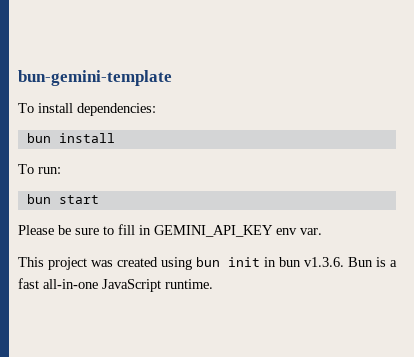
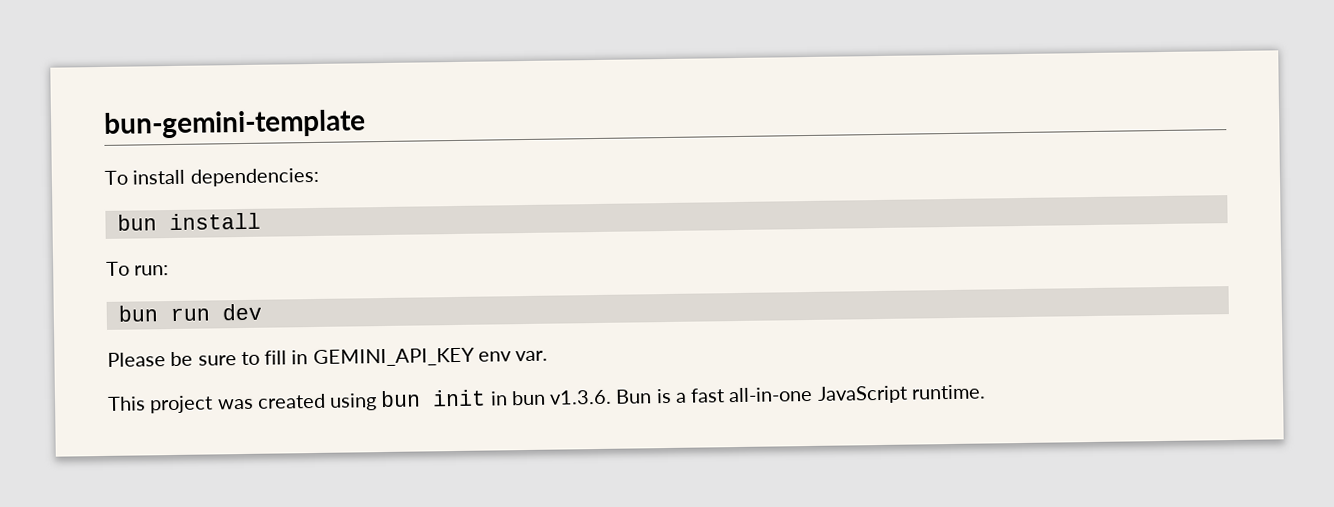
- bun start
+ bun run dev

